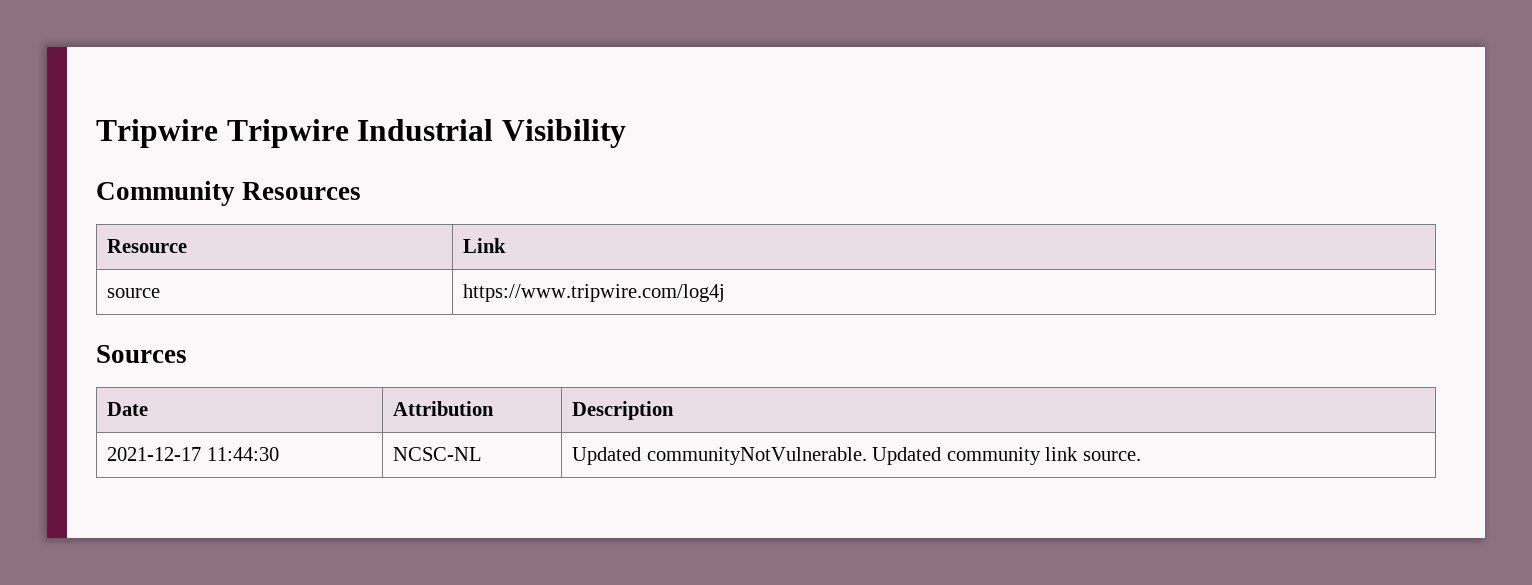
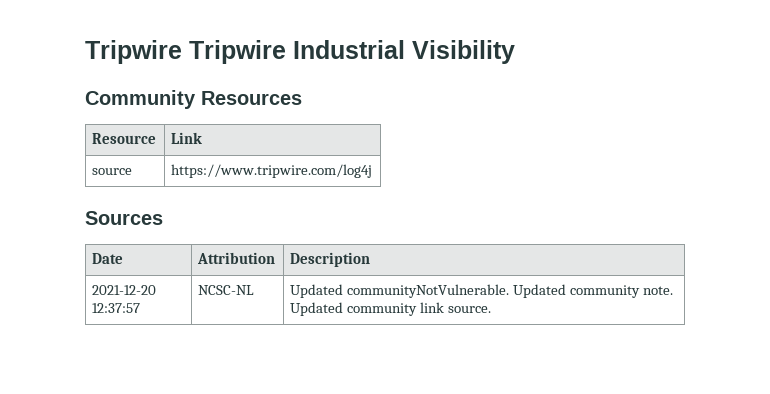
- 2021-12-17 11:44:30 | NCSC-NL | Updated communityNotVulnerable. Updated community link source.
+ 2021-12-20 12:37:57 | NCSC-NL | Updated communityNotVulnerable. Updated community note. Updated community link source.

